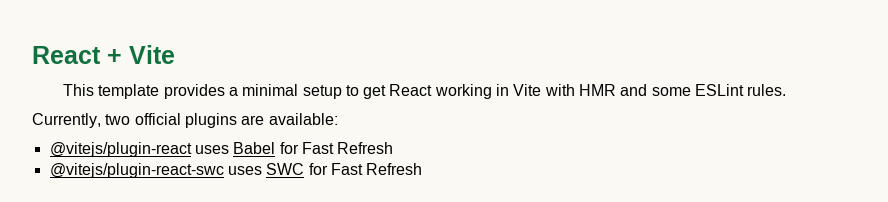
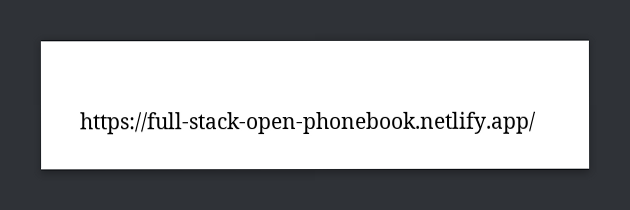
- React + Vite
- This template provides a minimal setup to get React working in Vite with HMR and some ESLint rules.
- Currently, two official plugins are available:
- @vitejs/plugin-react uses Babel for Fast Refresh
- @vitejs/plugin-react-swc uses SWC for Fast Refresh
+ https://full-stack-open-phonebook.netlify.app/

